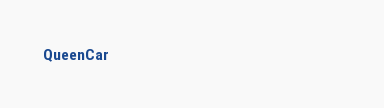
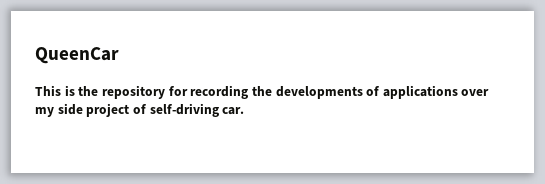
+ This is the repository for recording the developments of applications over my side project of self-driving car.

